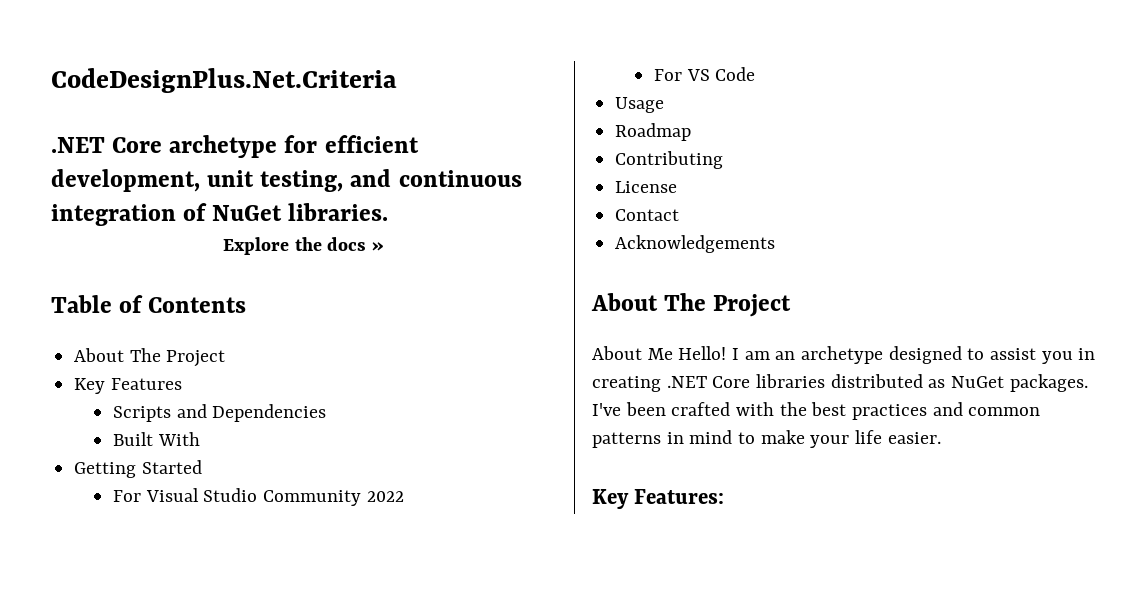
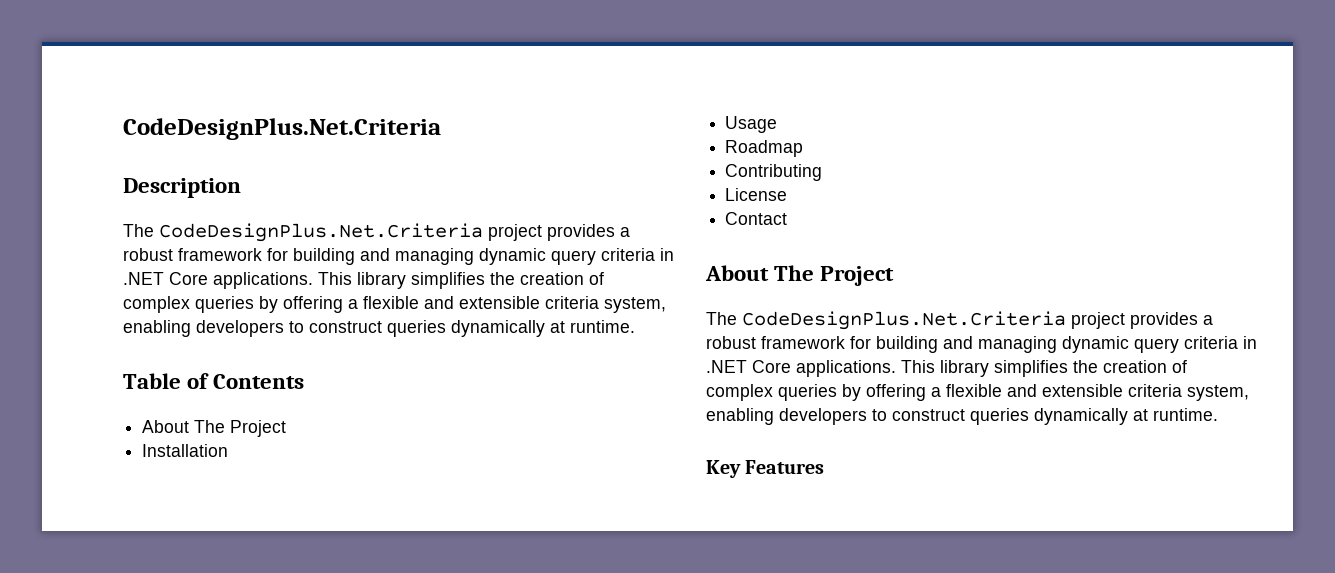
- .NET Core archetype for efficient development, unit testing, and continuous integration of NuGet libraries.
- Explore the docs »
+ Description
+ The CodeDesignPlus.Net.Criteria project provides a robust framework for building and managing dynamic query criteria in .NET Core applications. This library simplifies the creation of complex queries by offering a flexible and extensible criteria system, enabling developers to construct queries dynamically at runtime.
- Key Features
- Scripts and Dependencies
- Built With
- Getting Started
- For Visual Studio Community 2022
- For VS Code
+ Installation
  Contact
- Acknowledgements
  About The Project
- About Me Hello! I am an archetype designed to assist you in creating .NET Core libraries distributed as NuGet packages. I've been crafted with the best practices and common patterns in mind to make your life easier.
- Key Features:
+ The CodeDesignPlus.Net.Criteria project provides a robust framework for building and managing dynamic query criteria in .NET Core applications. This library simplifies the creation of complex queries by offering a flexible and extensible criteria system, enabling developers to construct queries dynamically at runtime.
+ Key Features

